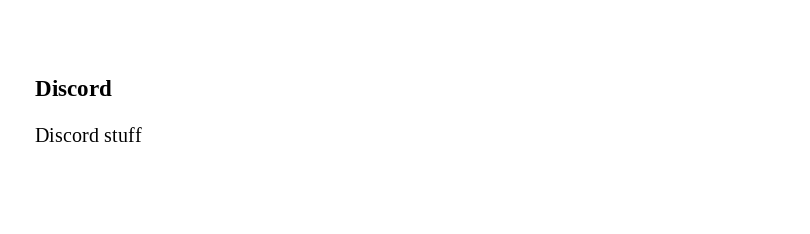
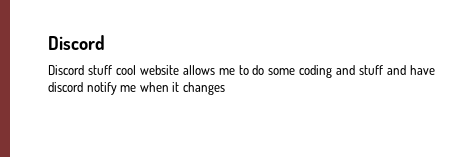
- Discord stuff
+ Discord stuff cool website allows me to do some coding and stuff and have discord notify me when it changes

